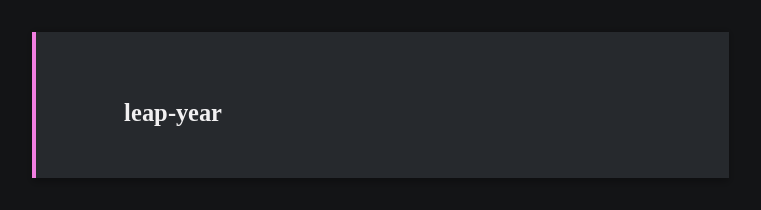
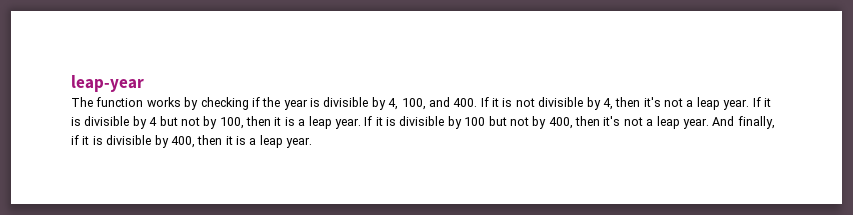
+ The function works by checking if the year is divisible by 4, 100, and 400. If it is not divisible by 4, then it's not a leap year. If it is divisible by 4 but not by 100, then it is a leap year. If it is divisible by 100 but not by 400, then it's not a leap year. And finally, if it is divisible by 400, then it is a leap year.

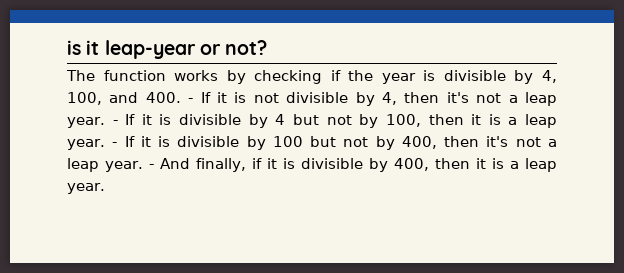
- leap-year
+ is it leap-year or not?
- The function works by checking if the year is divisible by 4, 100, and 400. If it is not divisible by 4, then it's not a leap year.
+ The function works by checking if the year is divisible by 4, 100, and 400. - If it is not divisible by 4, then it's not a leap year.
- If it is divisible by 4 but not by 100, then it is a leap year.
+ - If it is divisible by 4 but not by 100, then it is a leap year.
- If it is divisible by 100 but not by 400, then it's not a leap year.
+ - If it is divisible by 100 but not by 400, then it's not a leap year.
- And finally, if it is divisible by 400, then it is a leap year.
+ - And finally, if it is divisible by 400, then it is a leap year.

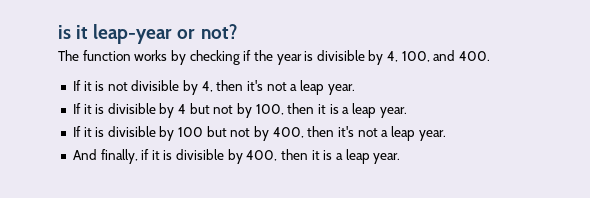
- The function works by checking if the year is divisible by 4, 100, and 400. - If it is not divisible by 4, then it's not a leap year. - If it is divisible by 4 but not by 100, then it is a leap year. - If it is divisible by 100 but not by 400, then it's not a leap year. - And finally, if it is divisible by 400, then it is a leap year.
+ The function works by checking if the year is divisible by 4, 100, and 400.
+ If it is not divisible by 4, then it's not a leap year.
+ If it is divisible by 4 but not by 100, then it is a leap year.
+ If it is divisible by 100 but not by 400, then it's not a leap year.
+ And finally, if it is divisible by 400, then it is a leap year.

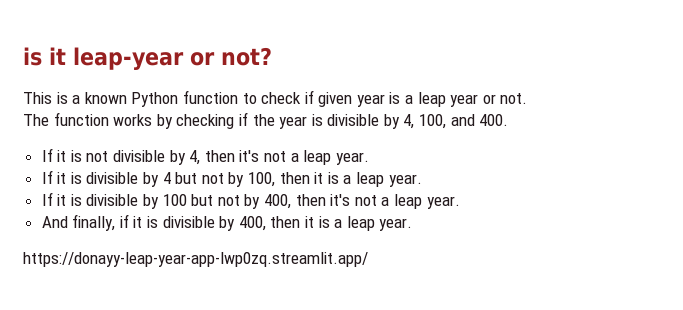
+ This is a known Python function to check if given year is a leap year or not.
+ https://donayy-leap-year-app-lwp0zq.streamlit.app/

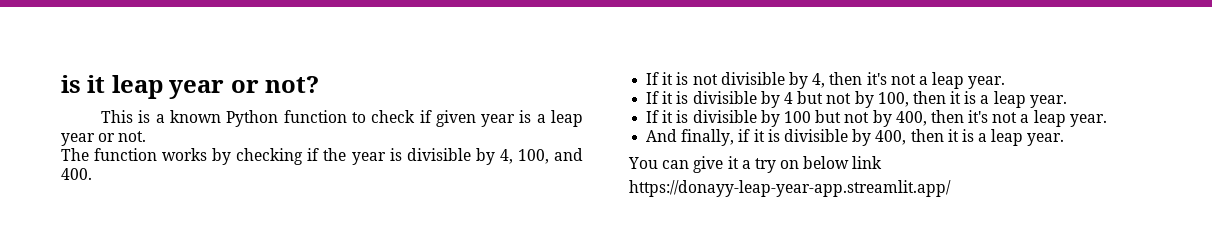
- is it leap-year or not?
+ is it leap year or not?
- https://donayy-leap-year-app-lwp0zq.streamlit.app/
+ You can give it a try on below link
+ https://donayy-leap-year-app.streamlit.app/

